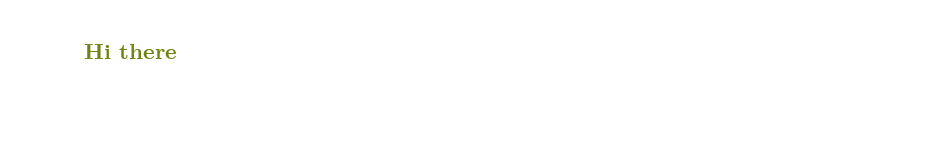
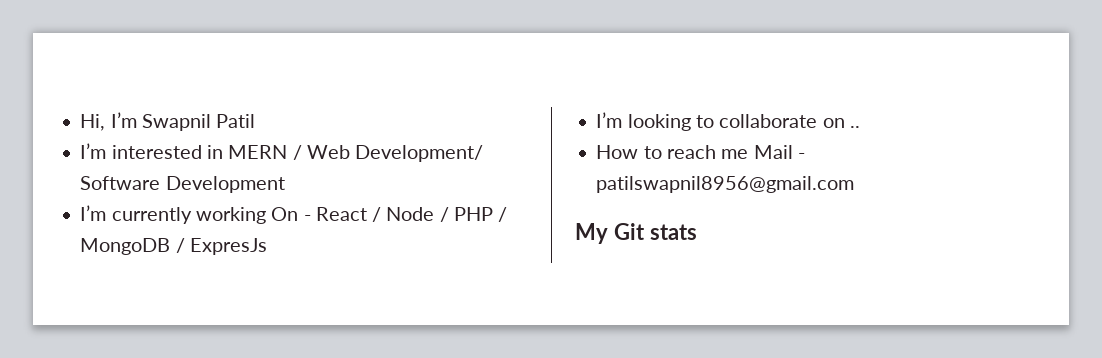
- Hi there
+ Hi, I’m Swapnil Patil
+ I’m interested in MERN / Web Development/ Software Development
+ I’m currently working On - React / Node / PHP / MongoDB / ExpresJs
+ I’m looking to collaborate on ..
+ How to reach me Mail - patilswapnil8956@gmail.com
+ My Git stats

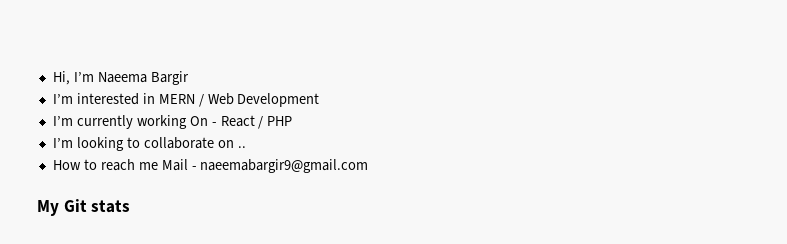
- Hi, I’m Swapnil Patil
+ Hi, I’m Naeema Bargir
- I’m interested in MERN / Web Development/ Software Development
+ I’m interested in MERN / Web Development
- I’m currently working On - React / Node / PHP / MongoDB / ExpresJs
+ I’m currently working On - React / PHP
- How to reach me Mail - patilswapnil8956@gmail.com
+ How to reach me Mail - naeemabargir9@gmail.com

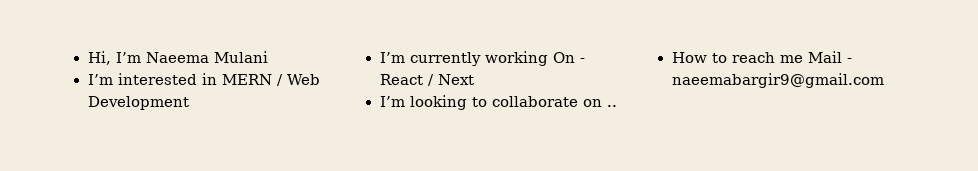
- Hi, I’m Naeema Bargir
+ Hi, I’m Naeema Mulani
- I’m currently working On - React / PHP
+ I’m currently working On - React / Next
- My Git stats

